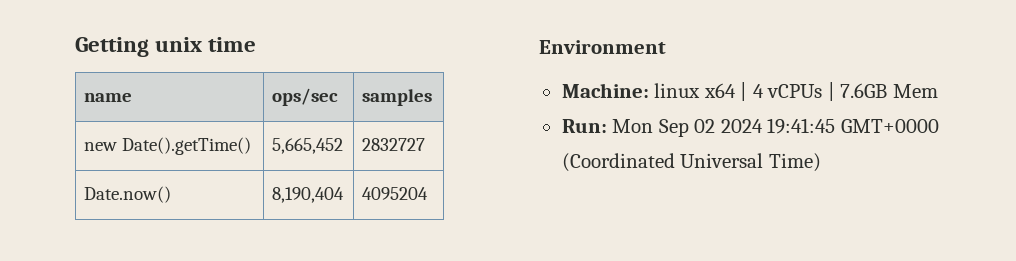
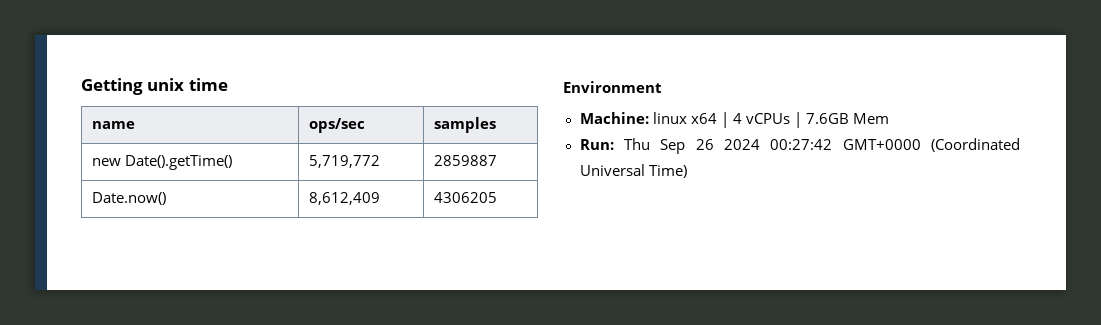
- new Date().getTime() | 5,665,452 | 2832727
+ new Date().getTime() | 5,719,772 | 2859887
- Date.now() | 8,190,404 | 4095204
+ Date.now() | 8,612,409 | 4306205
- Run: Mon Sep 02 2024 19:41:45 GMT+0000 (Coordinated Universal Time)
+ Run: Thu Sep 26 2024 00:27:42 GMT+0000 (Coordinated Universal Time)

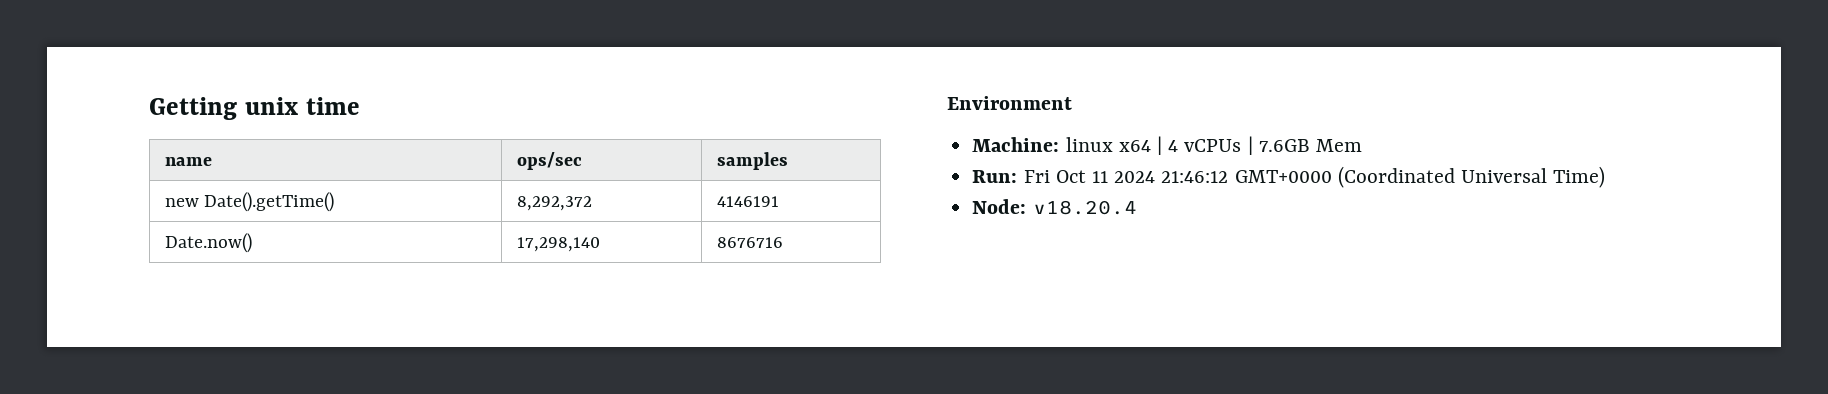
- new Date().getTime() | 5,719,772 | 2859887
+ new Date().getTime() | 8,292,372 | 4146191
- Date.now() | 8,612,409 | 4306205
+ Date.now() | 17,298,140 | 8676716
- Run: Thu Sep 26 2024 00:27:42 GMT+0000 (Coordinated Universal Time)
+ Run: Fri Oct 11 2024 21:46:12 GMT+0000 (Coordinated Universal Time)
+ Node: v18.20.4

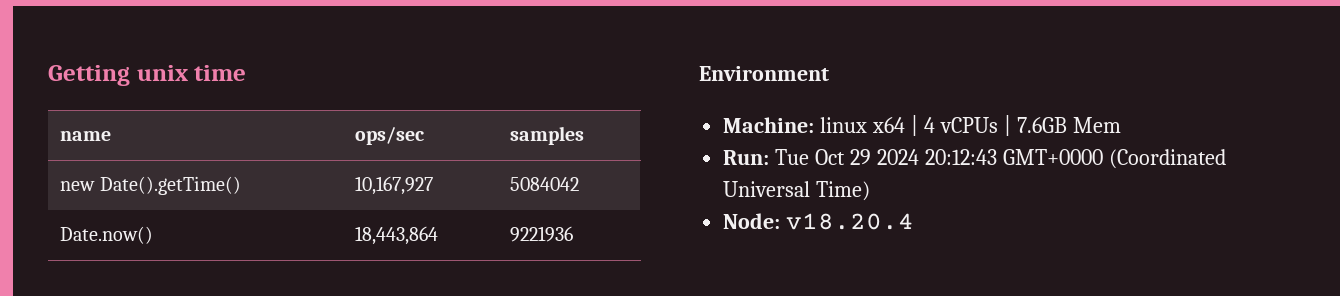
- new Date().getTime() | 8,292,372 | 4146191
+ new Date().getTime() | 10,167,927 | 5084042
- Date.now() | 17,298,140 | 8676716
+ Date.now() | 18,443,864 | 9221936
- Run: Fri Oct 11 2024 21:46:12 GMT+0000 (Coordinated Universal Time)
+ Run: Tue Oct 29 2024 20:12:43 GMT+0000 (Coordinated Universal Time)

